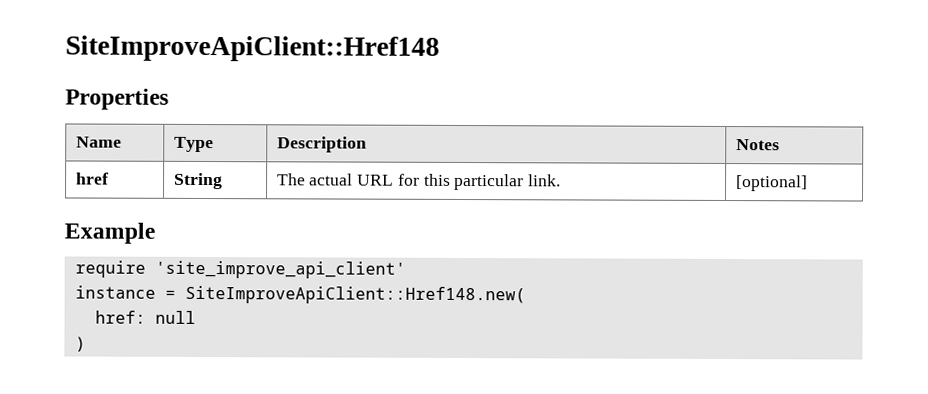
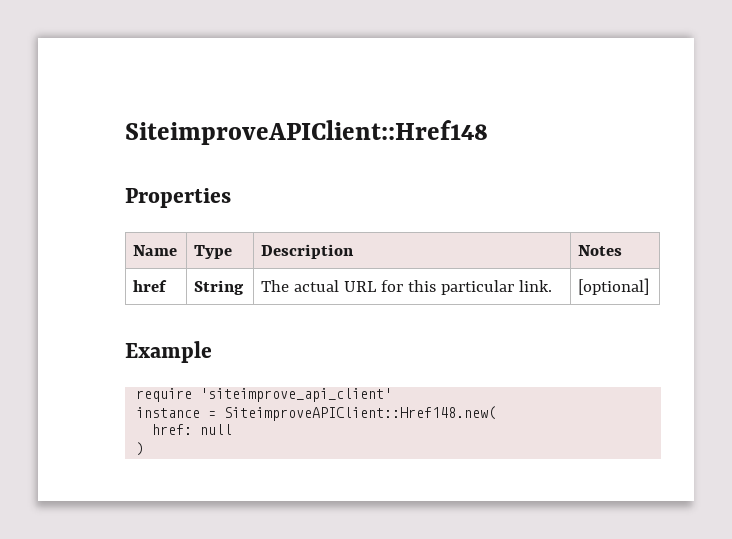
- SiteImproveApiClient::Href148
+ SiteimproveAPIClient::Href148
- require 'site_improve_api_client'
+ require 'siteimprove_api_client'
- instance = SiteImproveApiClient::Href148.new(
+ instance = SiteimproveAPIClient::Href148.new(

